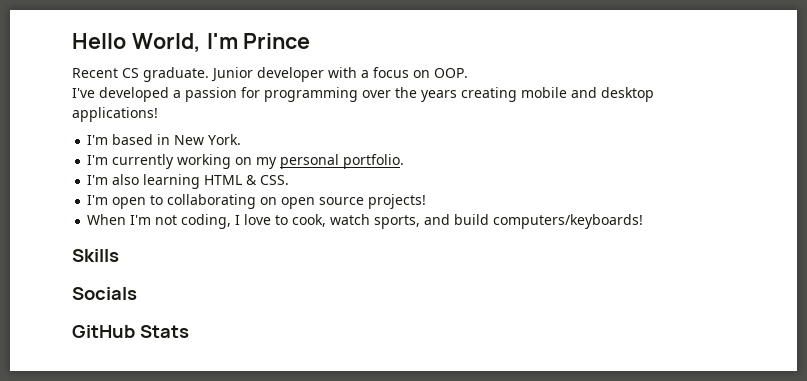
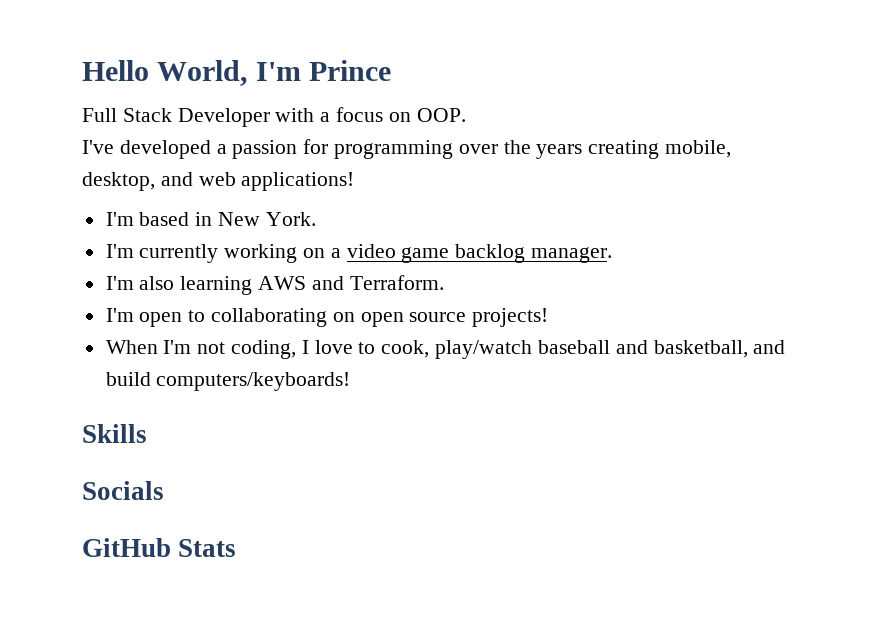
- Recent CS graduate. Junior developer with a focus on OOP.
+ Full Stack Developer with a focus on OOP.
- I've developed a passion for programming over the years creating mobile and desktop applications!
+ I've developed a passion for programming over the years creating mobile, desktop, and web applications!
- I'm currently working on my personal portfolio.
+ I'm currently working on a video game backlog manager.
- I'm also learning HTML & CSS.
+ I'm also learning AWS and Terraform.
- When I'm not coding, I love to cook, watch sports, and build computers/keyboards!
+ When I'm not coding, I love to cook, play/watch baseball and basketball, and build computers/keyboards!

